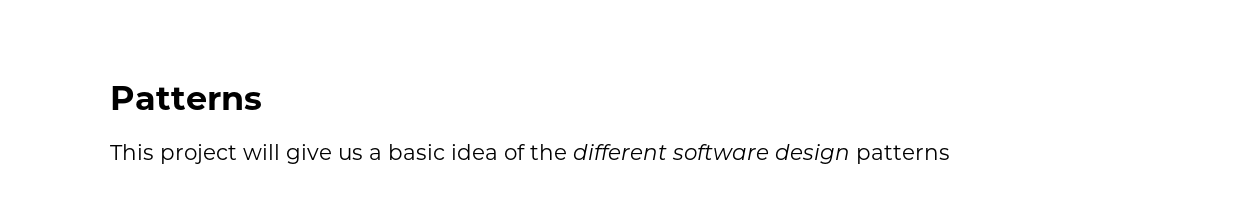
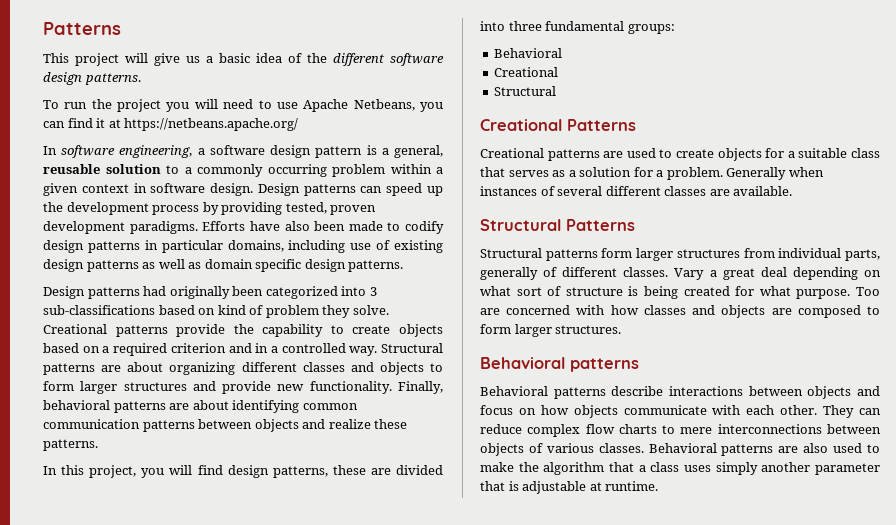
- This project will give us a basic idea of the different software design patterns
+ This project will give us a basic idea of the different software design patterns.
+ To run the project you will need to use Apache Netbeans, you can find it at https://netbeans.apache.org/
+ In software engineering, a software design pattern is a general, reusable solution to a commonly occurring problem within a given context in software design. Design patterns can speed up the development process by providing tested, proven development paradigms. Efforts have also been made to codify design patterns in particular domains, including use of existing design patterns as well as domain specific design patterns.
+ Design patterns had originally been categorized into 3 sub-classifications based on kind of problem they solve. Creational patterns provide the capability to create objects based on a required criterion and in a controlled way. Structural patterns are about organizing different classes and objects to form larger structures and provide new functionality. Finally, behavioral patterns are about identifying common communication patterns between objects and realize these patterns.
+ In this project, you will find design patterns, these are divided into three fundamental groups:
+ Behavioral
+ Creational
+ Structural
+ Creational Patterns
+ Creational patterns are used to create objects for a suitable class that serves as a solution for a problem. Generally when instances of several different classes are available.
+ Structural Patterns
+ Structural patterns form larger structures from individual parts, generally of different classes. Vary a great deal depending on what sort of structure is being created for what purpose. Too are concerned with how classes and objects are composed to form larger structures.
+ Behavioral patterns
+ Behavioral patterns describe interactions between objects and focus on how objects communicate with each other. They can reduce complex flow charts to mere interconnections between objects of various classes. Behavioral patterns are also used to make the algorithm that a class uses simply another parameter that is adjustable at runtime.

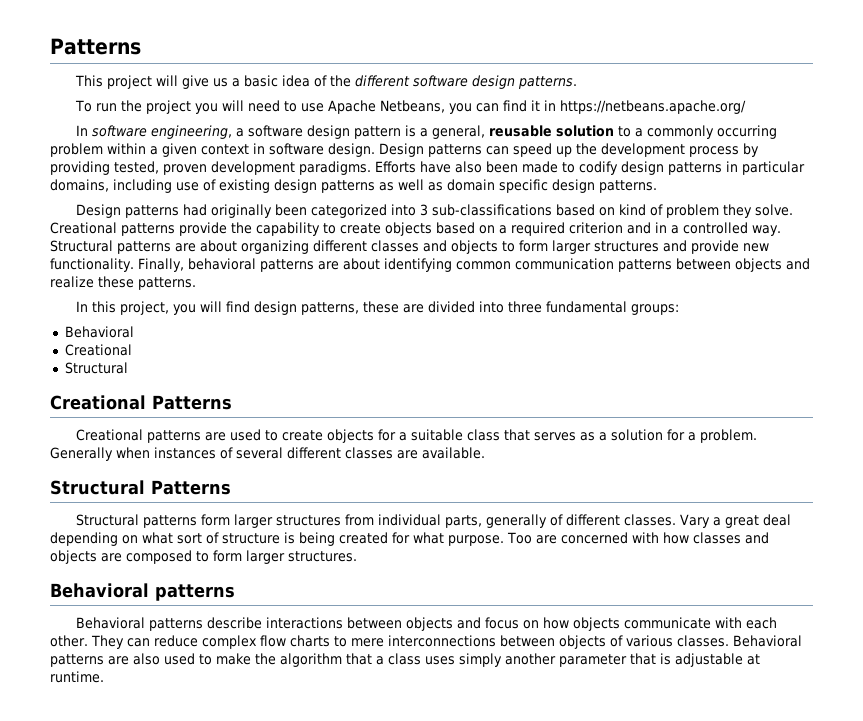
- To run the project you will need to use Apache Netbeans, you can find it at https://netbeans.apache.org/
+ To run the project you will need to use Apache Netbeans, you can find it in https://netbeans.apache.org/

